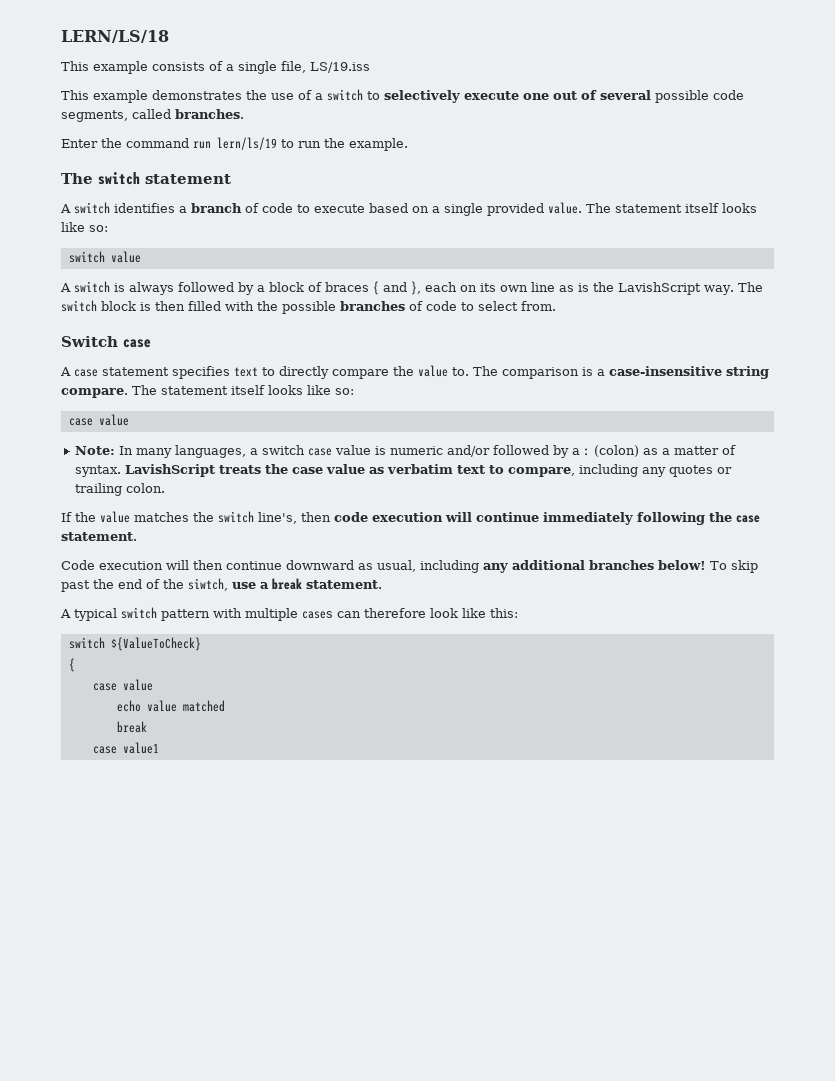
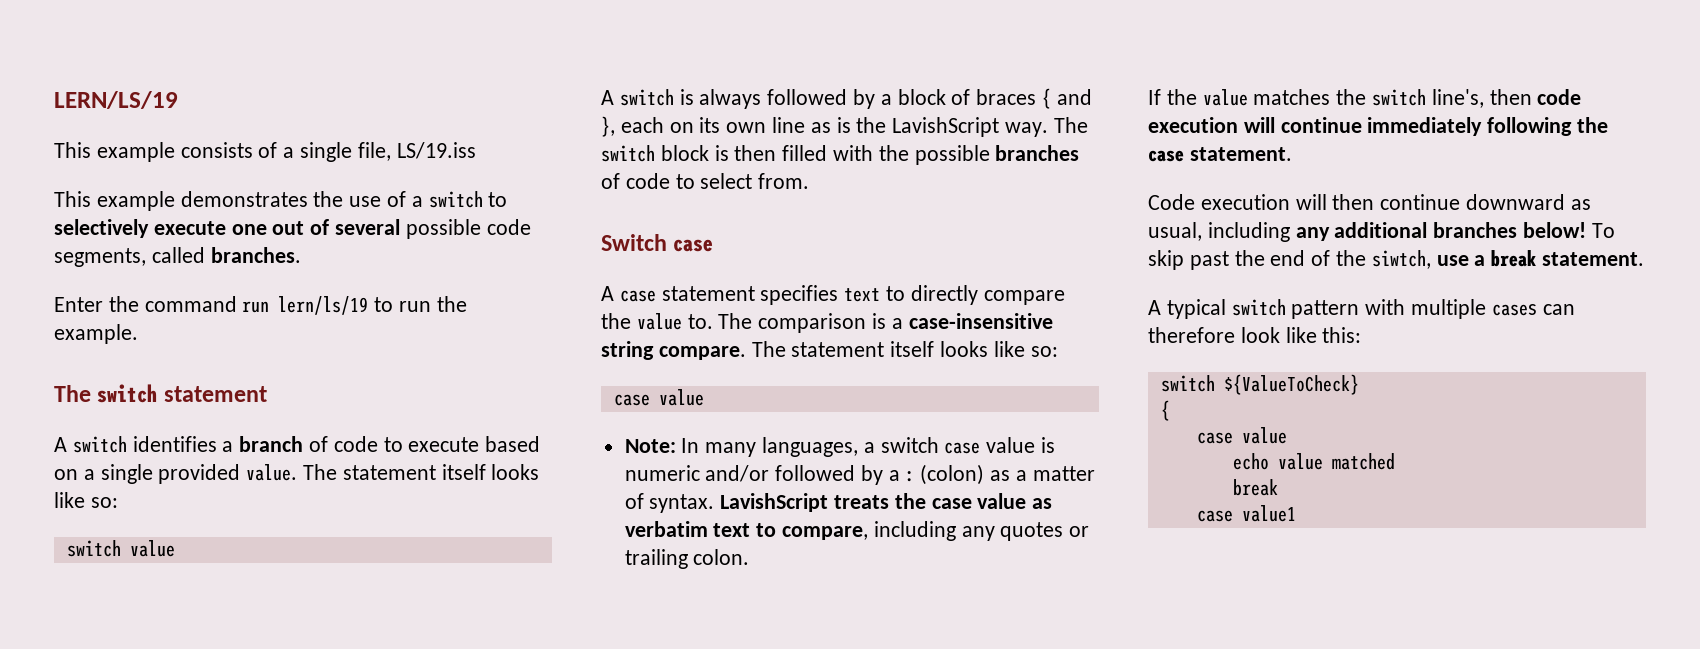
- LERN/LS/18
+ LERN/LS/19

